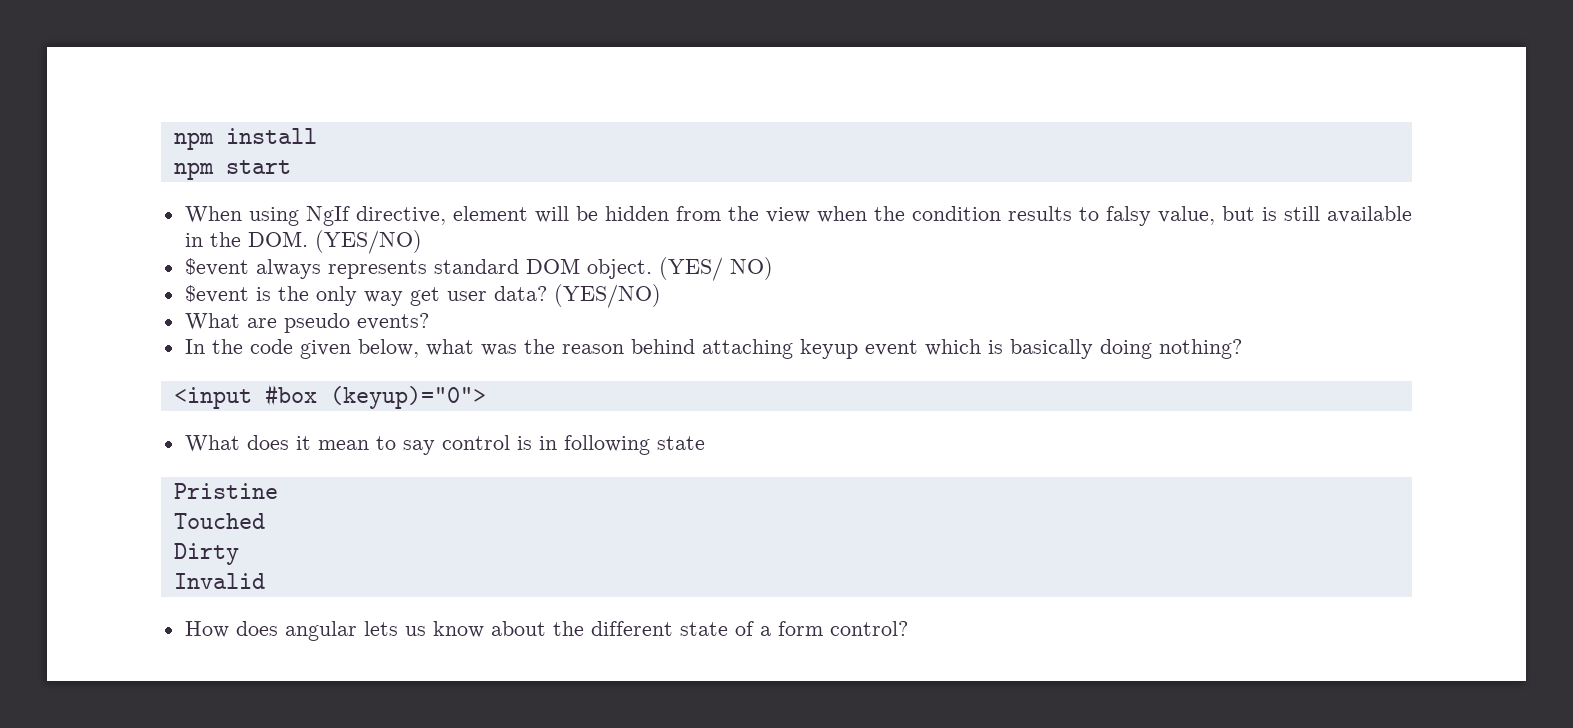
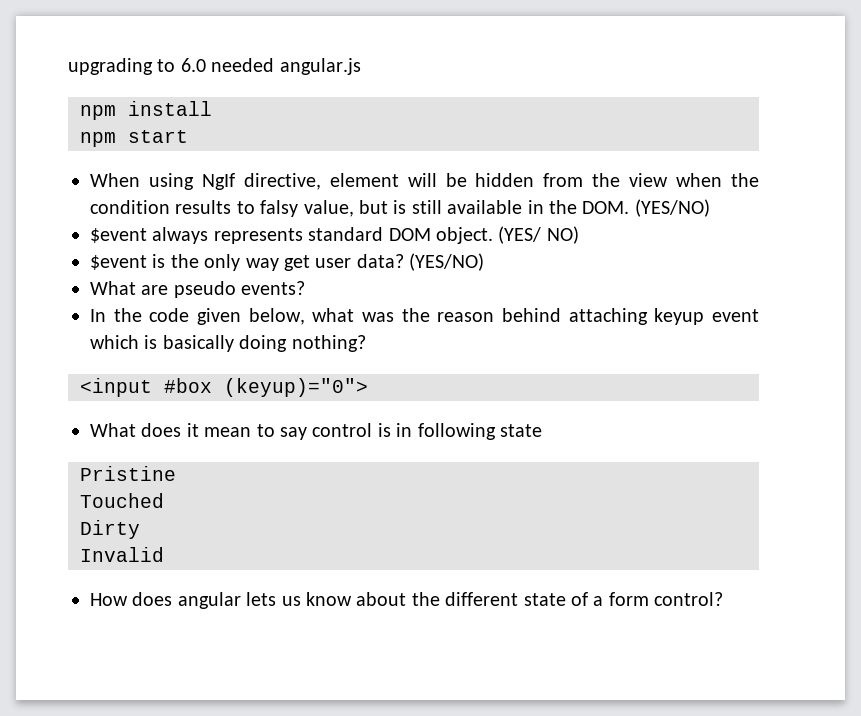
+ upgrading to 6.0 needed angular.js

